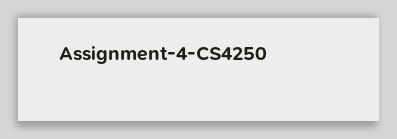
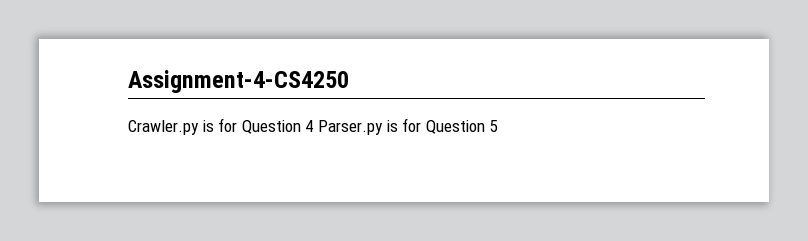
+ Crawler.py is for Question 4 Parser.py is for Question 5

